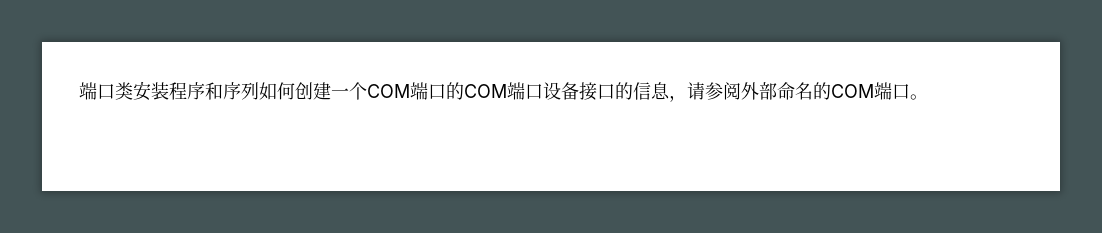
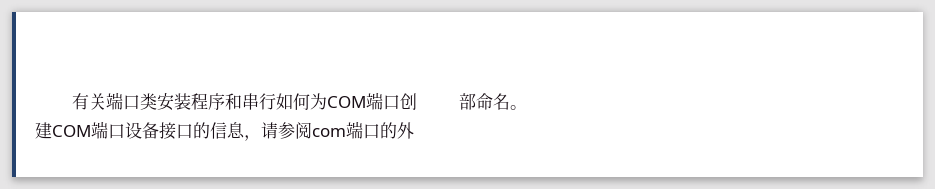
- 端口类安装程序和序列如何创建一个COM端口的COM端口设备接口的信息，请参阅外部命名的COM端口。
+ 有关端口类安装程序和串行如何为COM端口创建COM端口设备接口的信息，请参阅com端口的外部命名。

